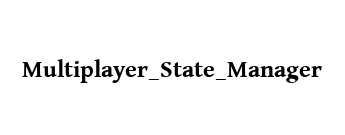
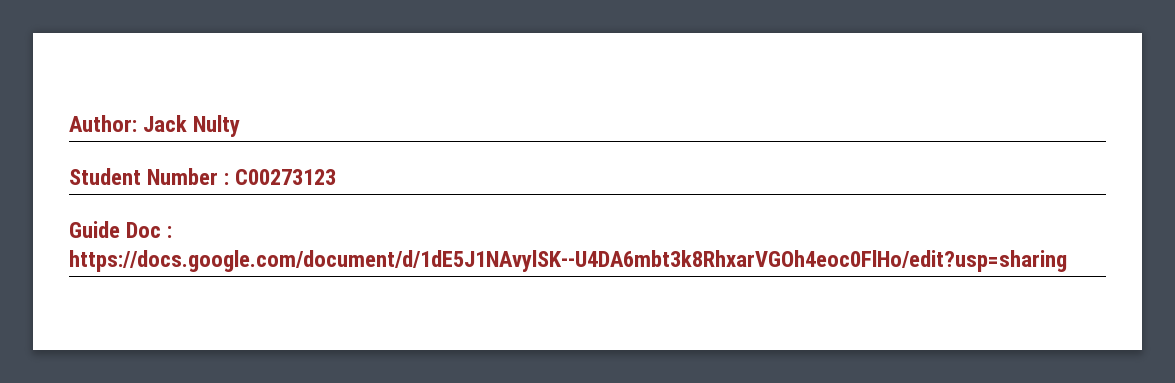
- Multiplayer_State_Manager
+ Author: Jack Nulty
+ Student Number : C00273123
+ Guide Doc : https://docs.google.com/document/d/1dE5J1NAvylSK--U4DA6mbt3k8RhxarVGOh4eoc0FlHo/edit?usp=sharing

